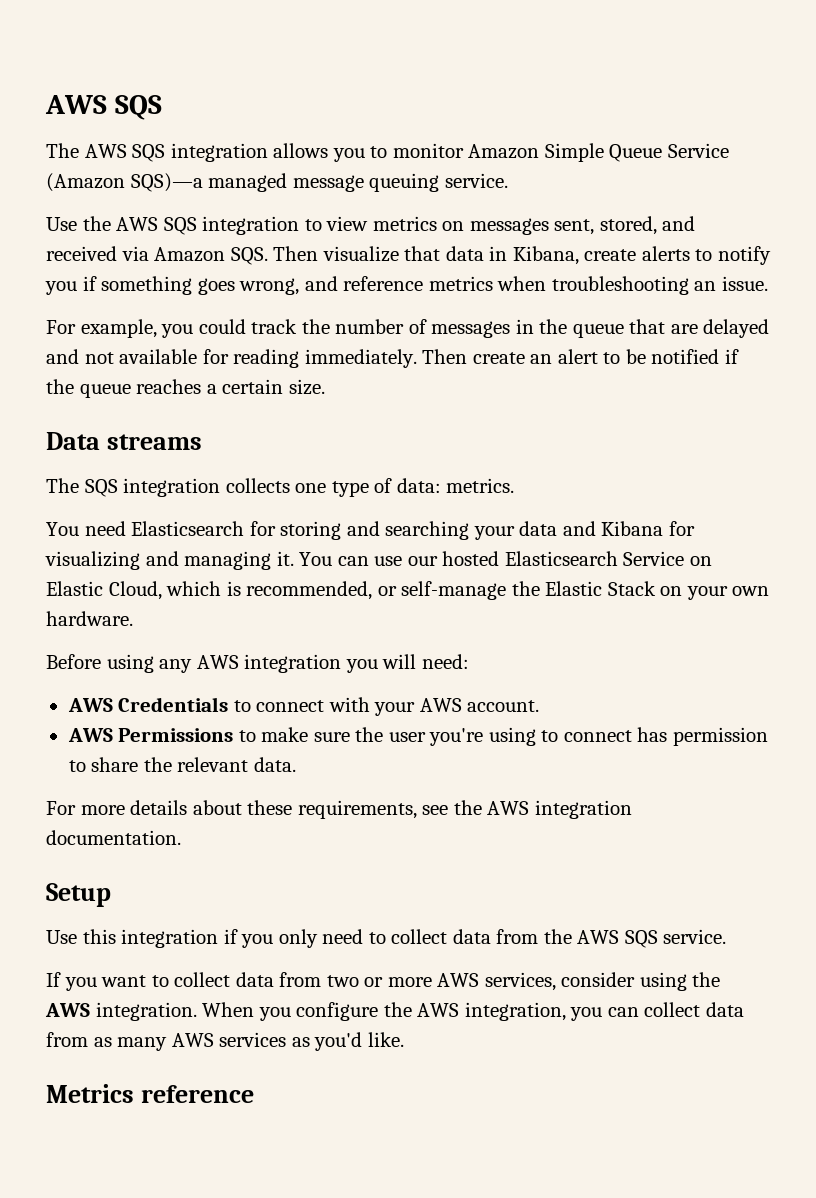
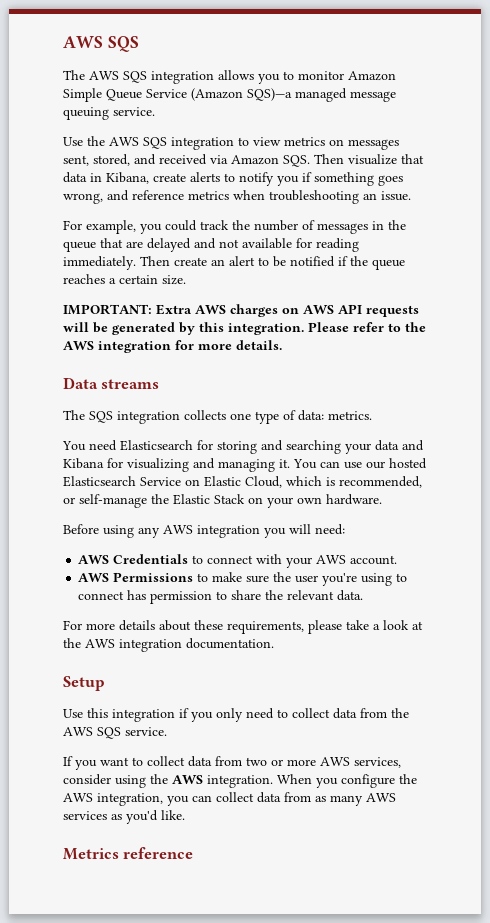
+ IMPORTANT: Extra AWS charges on AWS API requests will be generated by this integration. Please refer to the AWS integration for more details.
- For more details about these requirements, see the AWS integration documentation.
+ For more details about these requirements, please take a look at the AWS integration documentation.

